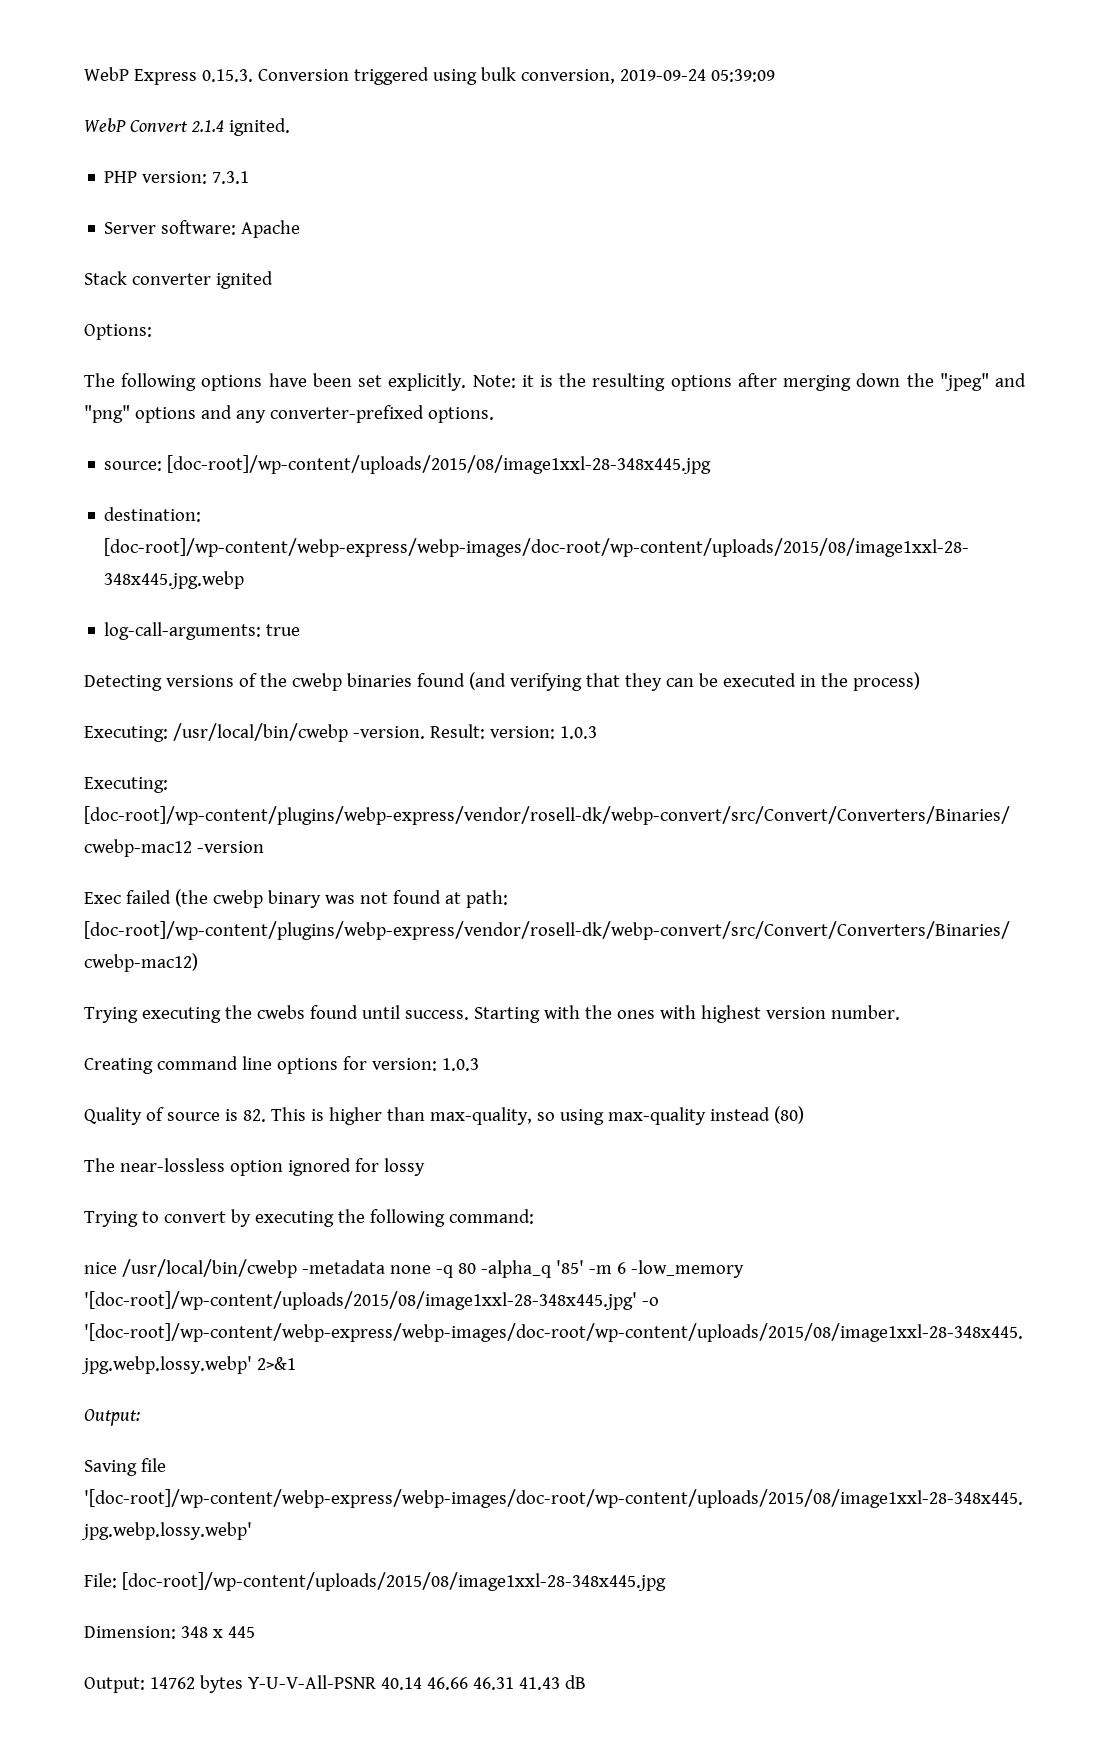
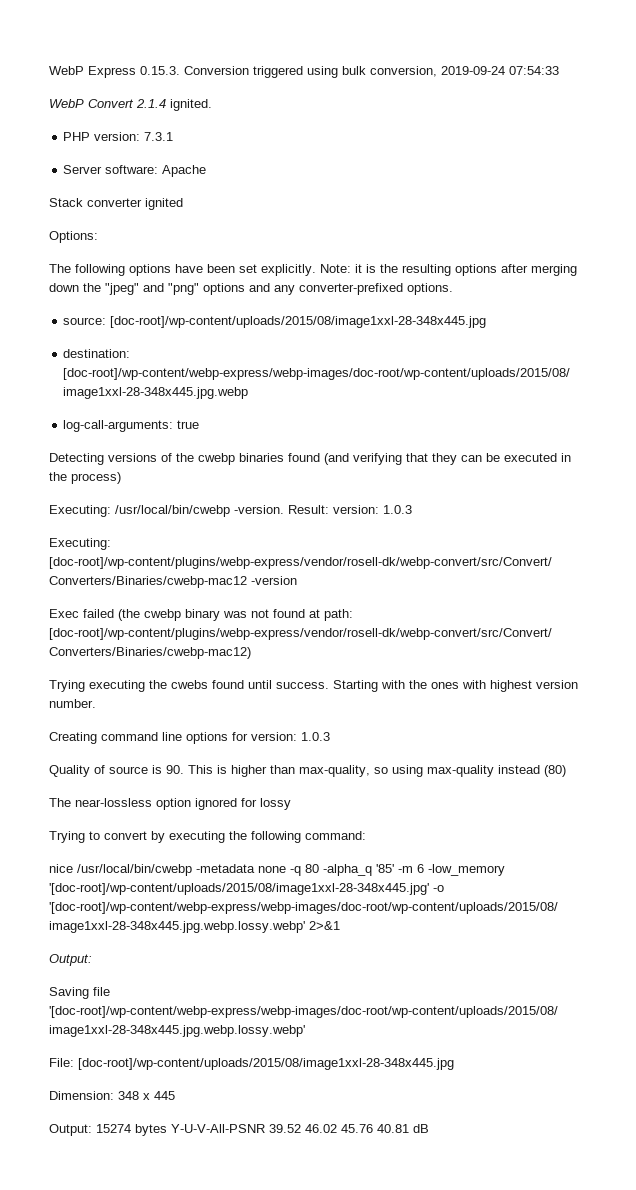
- WebP Express 0.15.3. Conversion triggered using bulk conversion, 2019-09-24 05:39:09
+ WebP Express 0.15.3. Conversion triggered using bulk conversion, 2019-09-24 07:54:33
- Quality of source is 82. This is higher than max-quality, so using max-quality instead (80)
+ Quality of source is 90. This is higher than max-quality, so using max-quality instead (80)
- Output: 14762 bytes Y-U-V-All-PSNR 40.14 46.66 46.31 41.43 dB
+ Output: 15274 bytes Y-U-V-All-PSNR 39.52 46.02 45.76 40.81 dB

